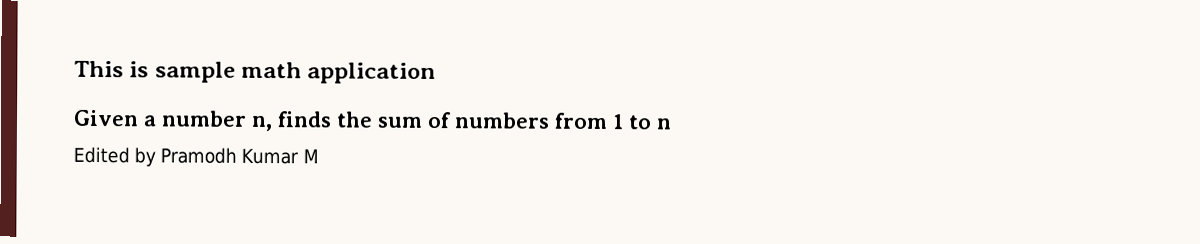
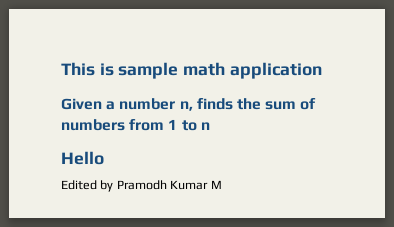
+ Hello

